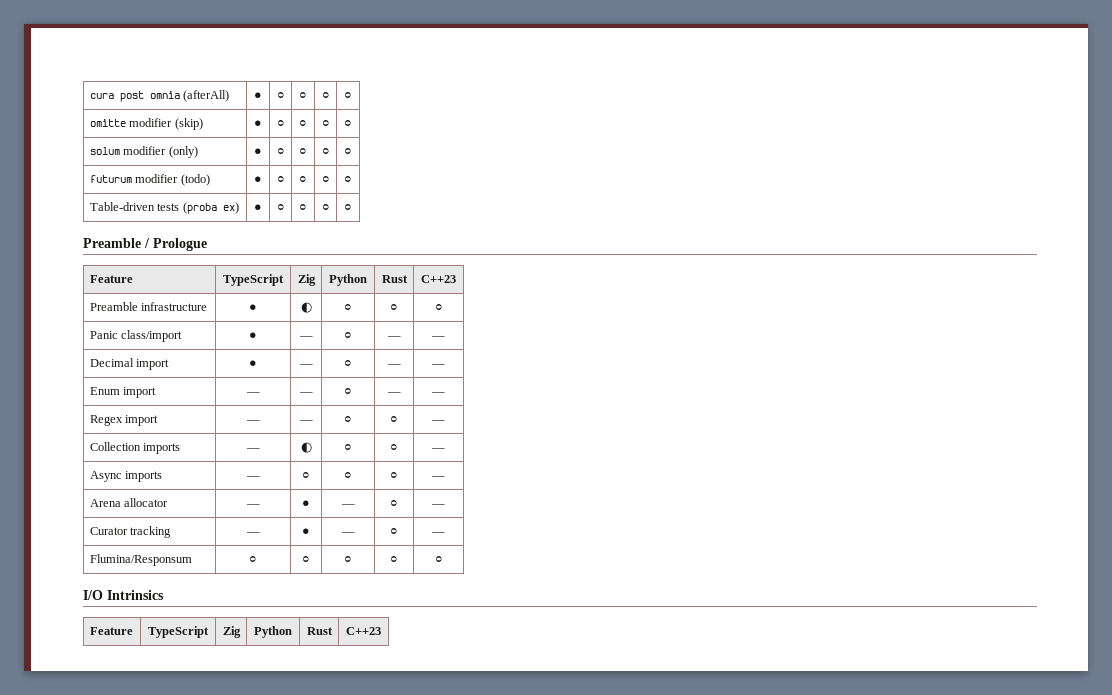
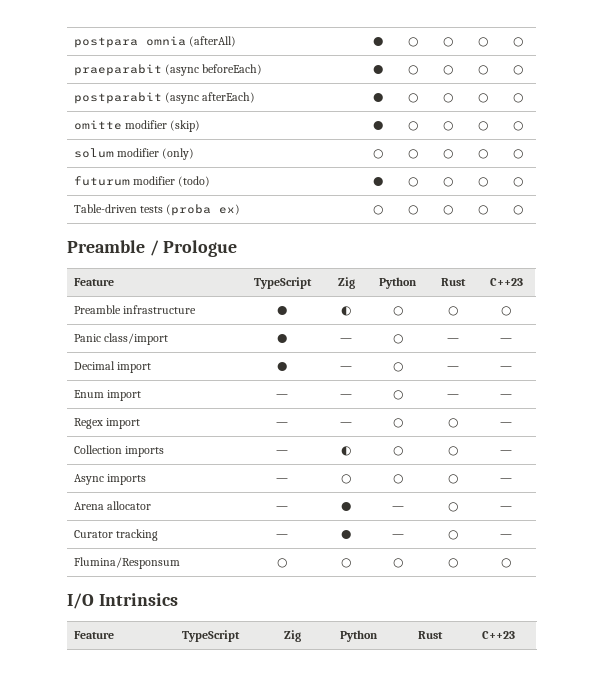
- cura post omnia (afterAll) | ● | ○ | ○ | ○ | ○
+ postpara omnia (afterAll) | ● | ○ | ○ | ○ | ○
+ praeparabit (async beforeEach) | ● | ○ | ○ | ○ | ○
+ postparabit (async afterEach) | ● | ○ | ○ | ○ | ○
- solum modifier (only) | ● | ○ | ○ | ○ | ○
+ solum modifier (only) | ○ | ○ | ○ | ○ | ○
- Table-driven tests (proba ex) | ● | ○ | ○ | ○ | ○
+ Table-driven tests (proba ex) | ○ | ○ | ○ | ○ | ○

